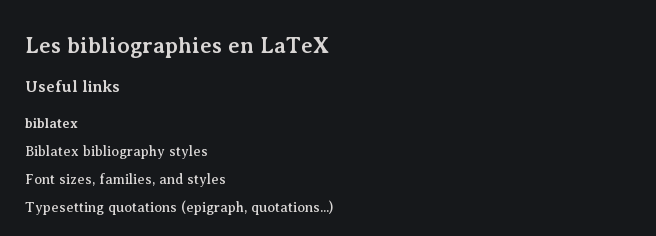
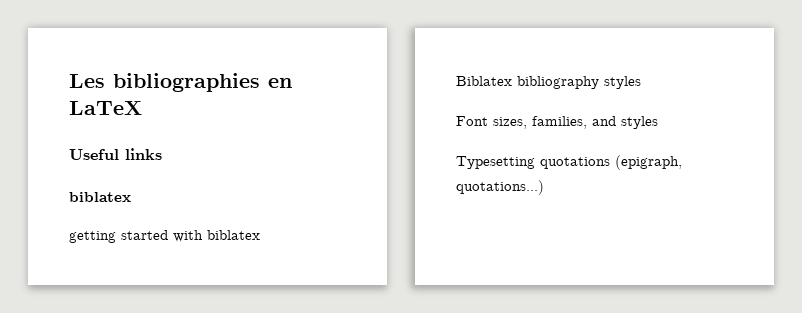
+ getting started with biblatex

